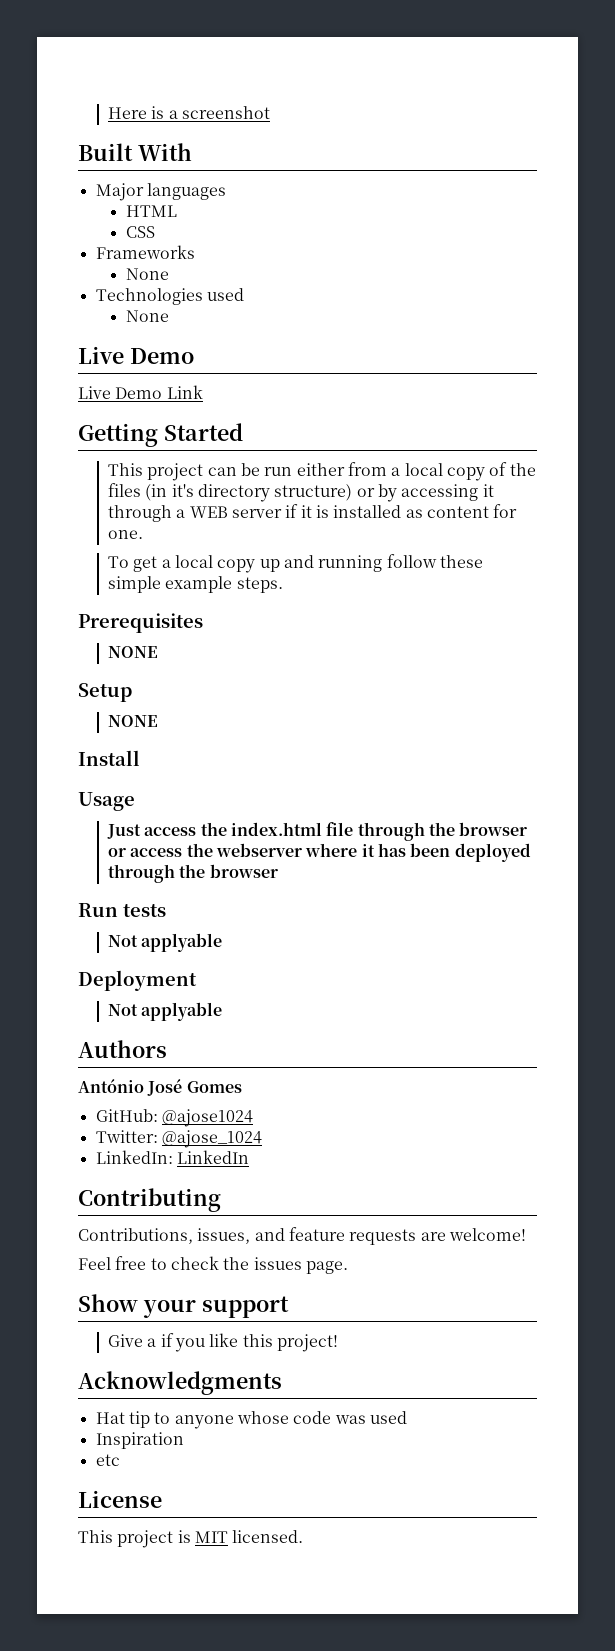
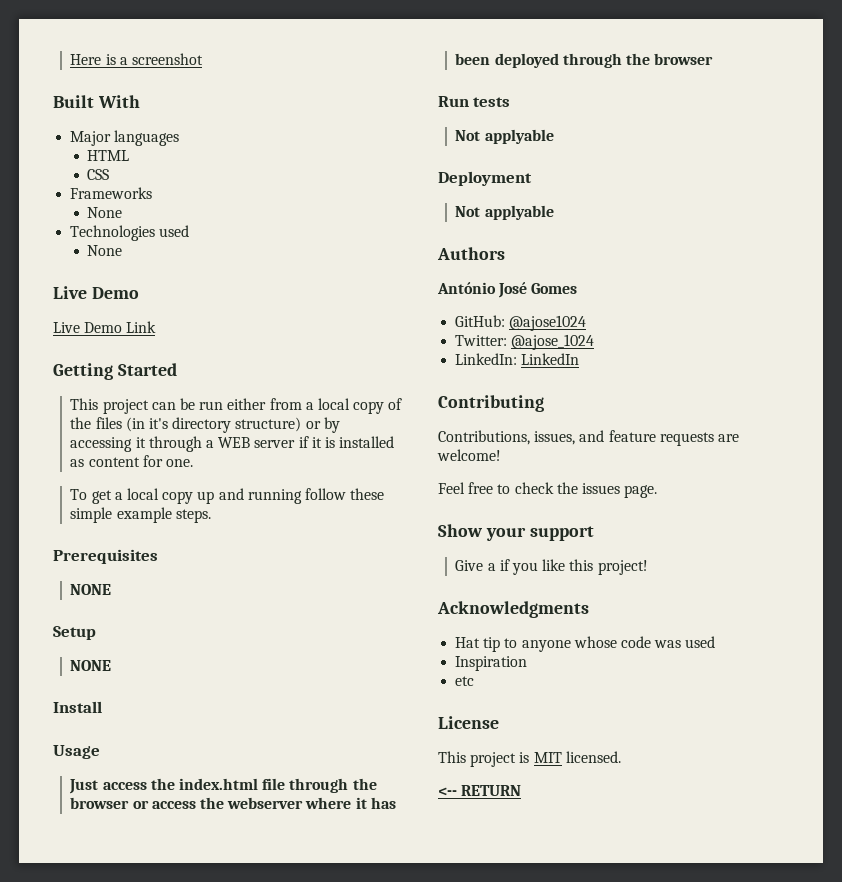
+ <-- RETURN

